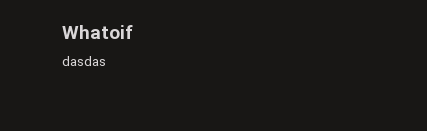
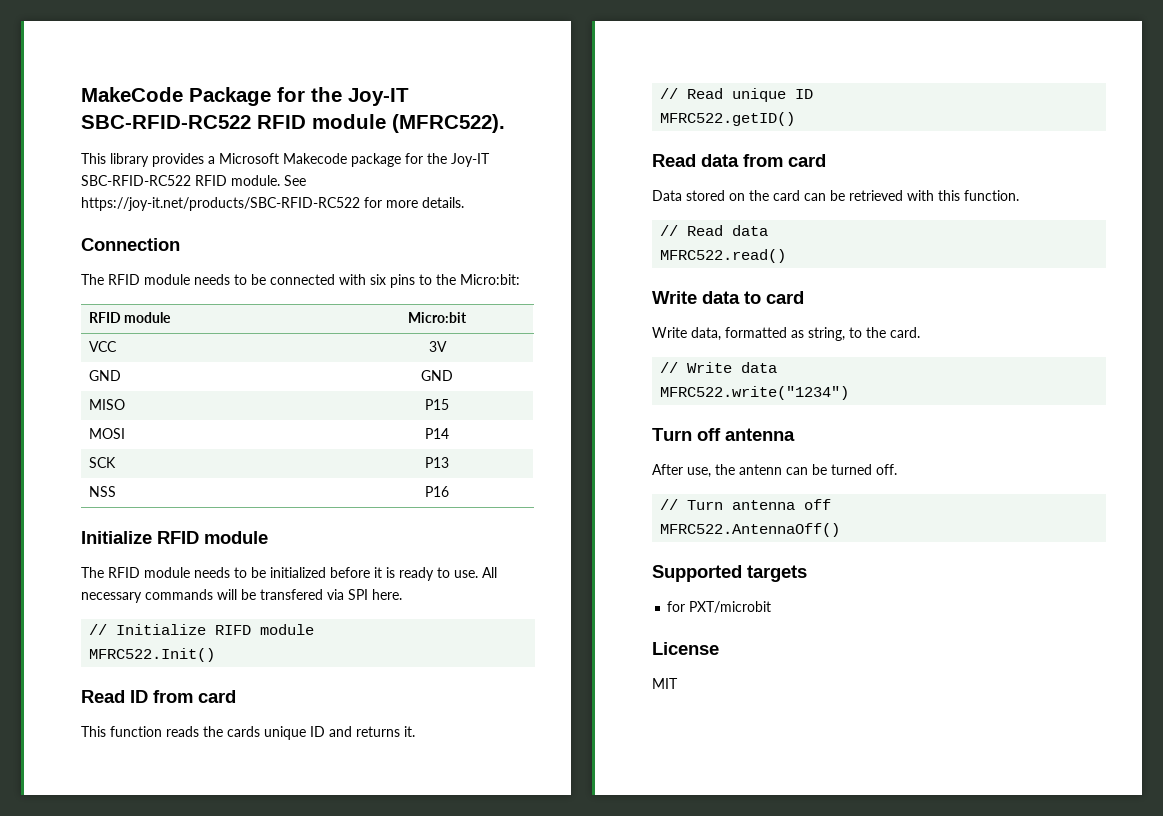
- Whatoif
- dasdas
+ MakeCode Package for the Joy-IT SBC-RFID-RC522 RFID module (MFRC522).
+ This library provides a Microsoft Makecode package for the Joy-IT SBC-RFID-RC522 RFID module. See https://joy-it.net/products/SBC-RFID-RC522 for more details.
+ Connection
+ The RFID module needs to be connected with six pins to the Micro:bit:
+ RFID module | Micro:bit
+ VCC | 3V
+ GND | GND
+ MISO | P15
+ MOSI | P14
+ SCK | P13
+ NSS | P16
+ Initialize RFID module
+ The RFID module needs to be initialized before it is ready to use. All necessary commands will be transfered via SPI here.
+ // Initialize RIFD module
+ MFRC522.Init()
+ Read ID from card
+ This function reads the cards unique ID and returns it.
+ // Read unique ID
+ MFRC522.getID()
+ Read data from card
+ Data stored on the card can be retrieved with this function.
+ // Read data
+ MFRC522.read()
+ Write data to card
+ Write data, formatted as string, to the card.
+ // Write data
+ MFRC522.write("1234")
+ Turn off antenna
+ After use, the antenn can be turned off.
+ // Turn antenna off
+ MFRC522.AntennaOff()
+ Supported targets
+ for PXT/microbit
+ License
+ MIT

